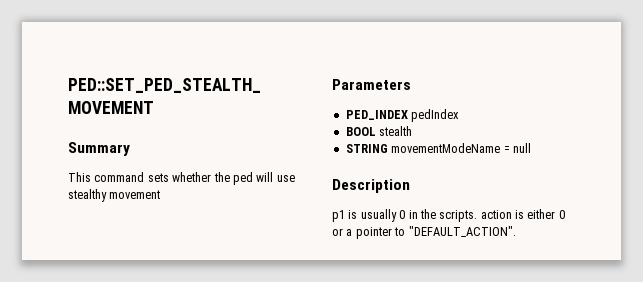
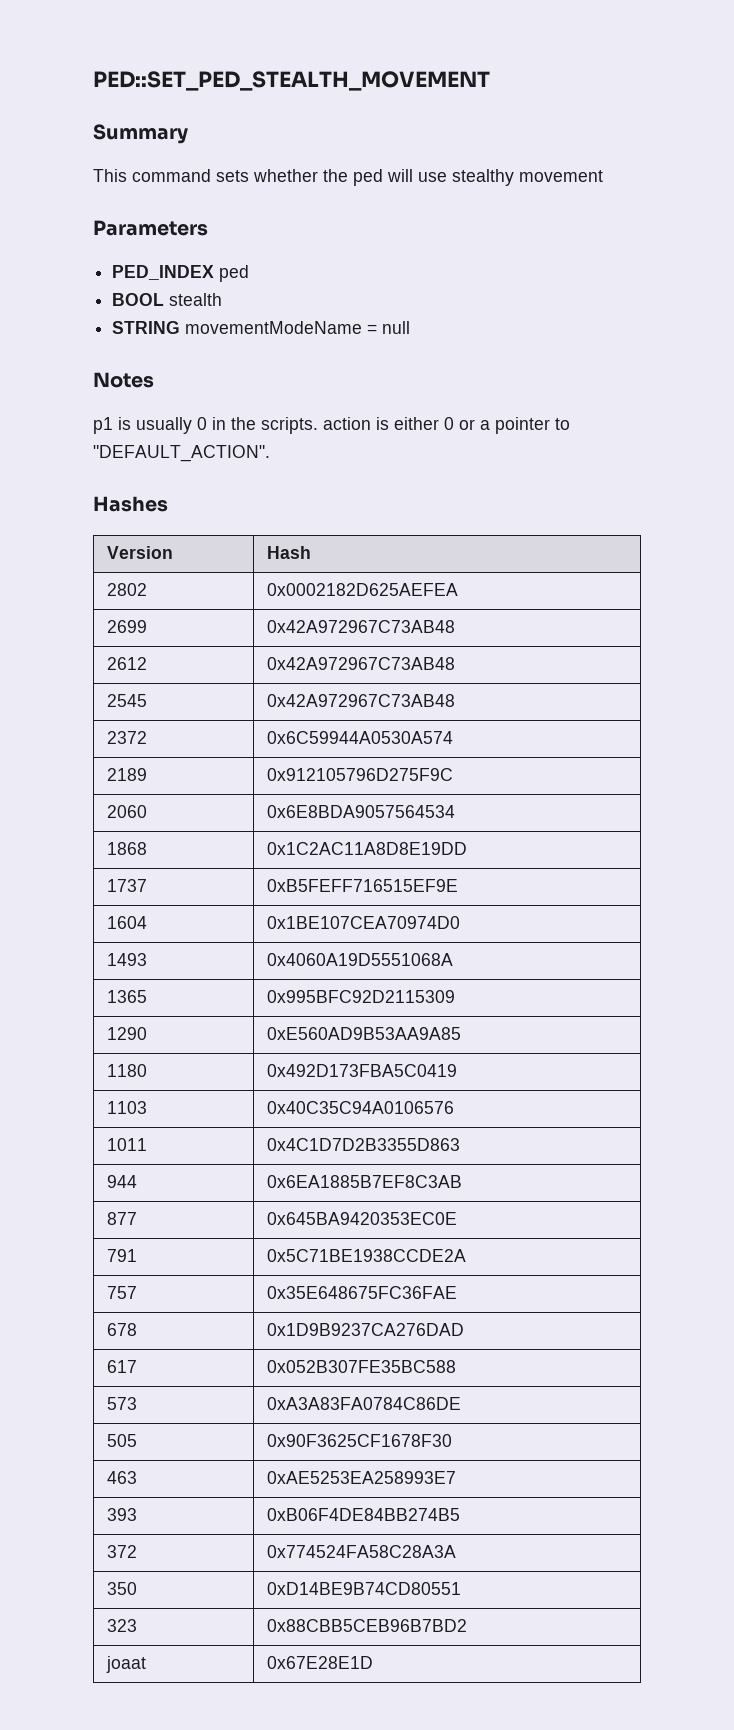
- PED_INDEX pedIndex
+ PED_INDEX ped
- Description
+ Notes
+ Hashes
+ Version | Hash
+ 2802 | 0x0002182D625AEFEA
+ 2699 | 0x42A972967C73AB48
+ 2612 | 0x42A972967C73AB48
+ 2545 | 0x42A972967C73AB48
+ 2372 | 0x6C59944A0530A574
+ 2189 | 0x912105796D275F9C
+ 2060 | 0x6E8BDA9057564534
+ 1868 | 0x1C2AC11A8D8E19DD
+ 1737 | 0xB5FEFF716515EF9E
+ 1604 | 0x1BE107CEA70974D0
+ 1493 | 0x4060A19D5551068A
+ 1365 | 0x995BFC92D2115309
+ 1290 | 0xE560AD9B53AA9A85
+ 1180 | 0x492D173FBA5C0419
+ 1103 | 0x40C35C94A0106576
+ 1011 | 0x4C1D7D2B3355D863
+ 944 | 0x6EA1885B7EF8C3AB
+ 877 | 0x645BA9420353EC0E
+ 791 | 0x5C71BE1938CCDE2A
+ 757 | 0x35E648675FC36FAE
+ 678 | 0x1D9B9237CA276DAD
+ 617 | 0x052B307FE35BC588
+ 573 | 0xA3A83FA0784C86DE
+ 505 | 0x90F3625CF1678F30
+ 463 | 0xAE5253EA258993E7
+ 393 | 0xB06F4DE84BB274B5
+ 372 | 0x774524FA58C28A3A
+ 350 | 0xD14BE9B74CD80551
+ 323 | 0x88CBB5CEB96B7BD2
+ joaat | 0x67E28E1D

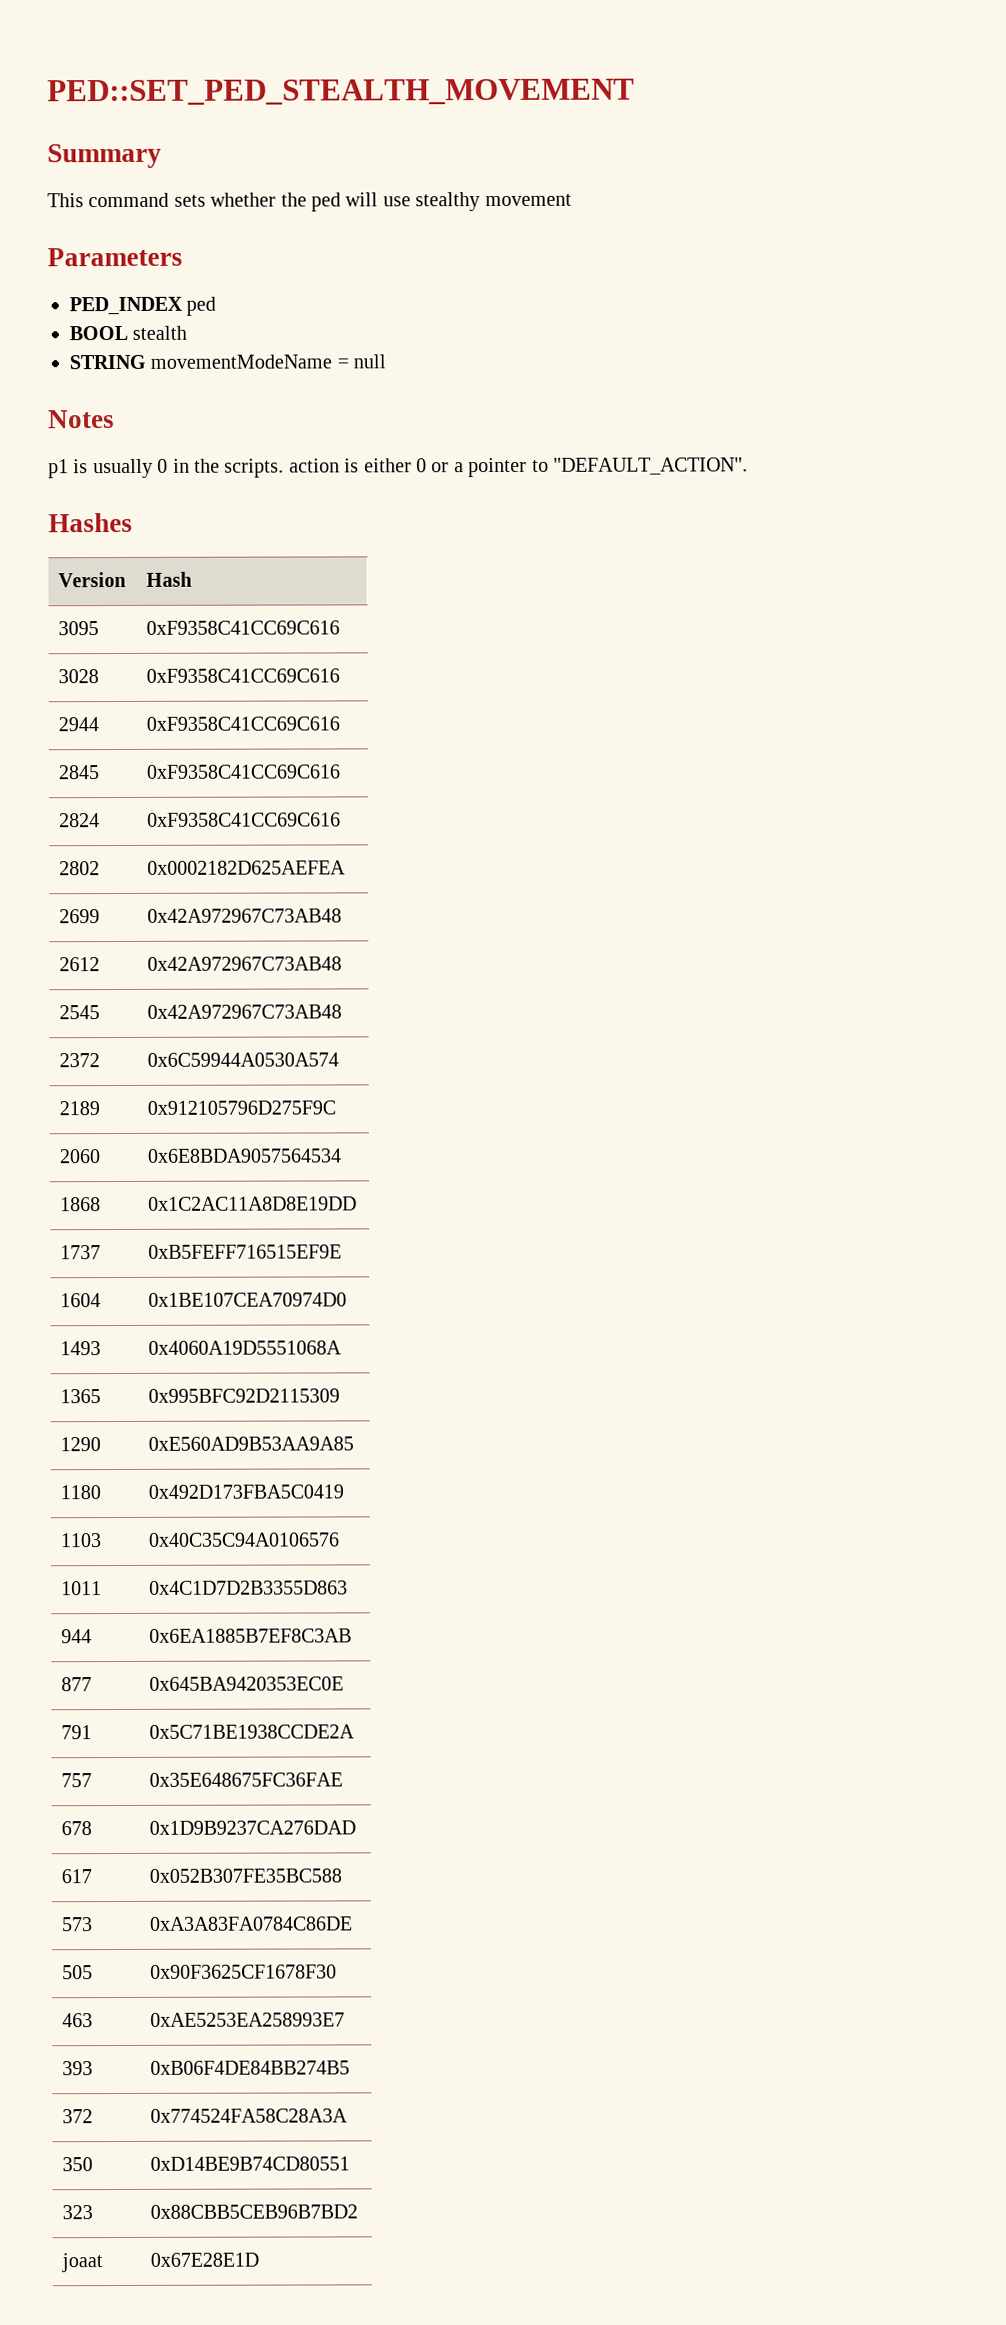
+ 3095 | 0xF9358C41CC69C616
+ 3028 | 0xF9358C41CC69C616
+ 2944 | 0xF9358C41CC69C616
+ 2845 | 0xF9358C41CC69C616
+ 2824 | 0xF9358C41CC69C616

